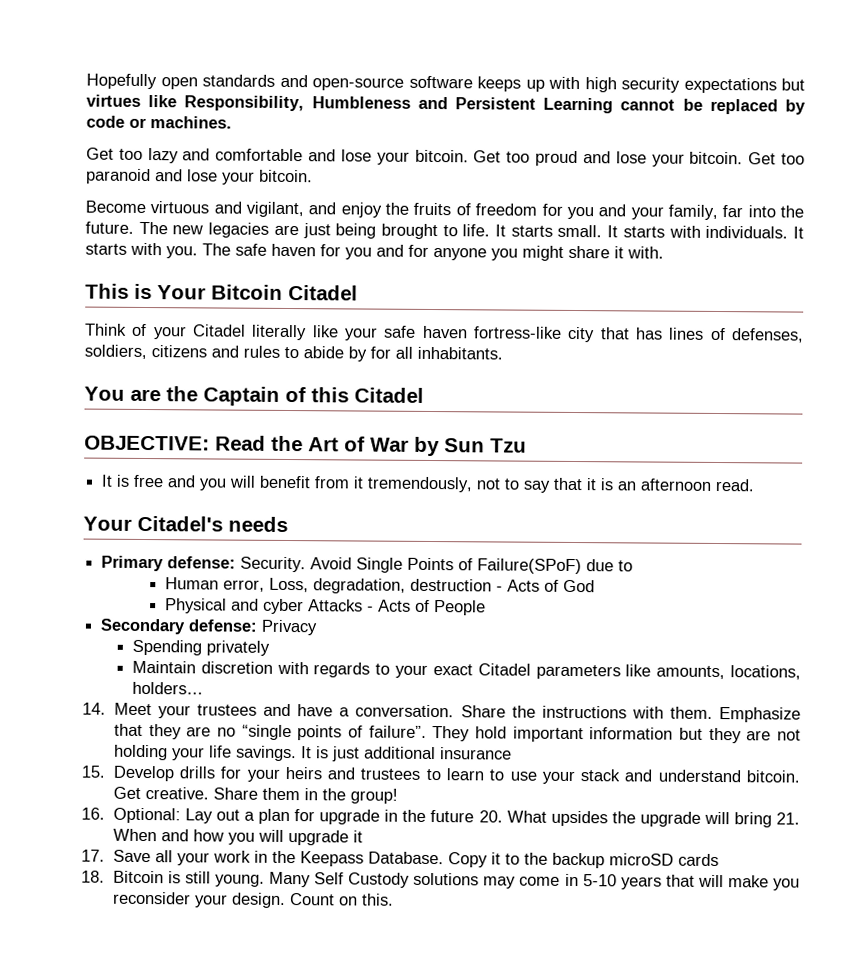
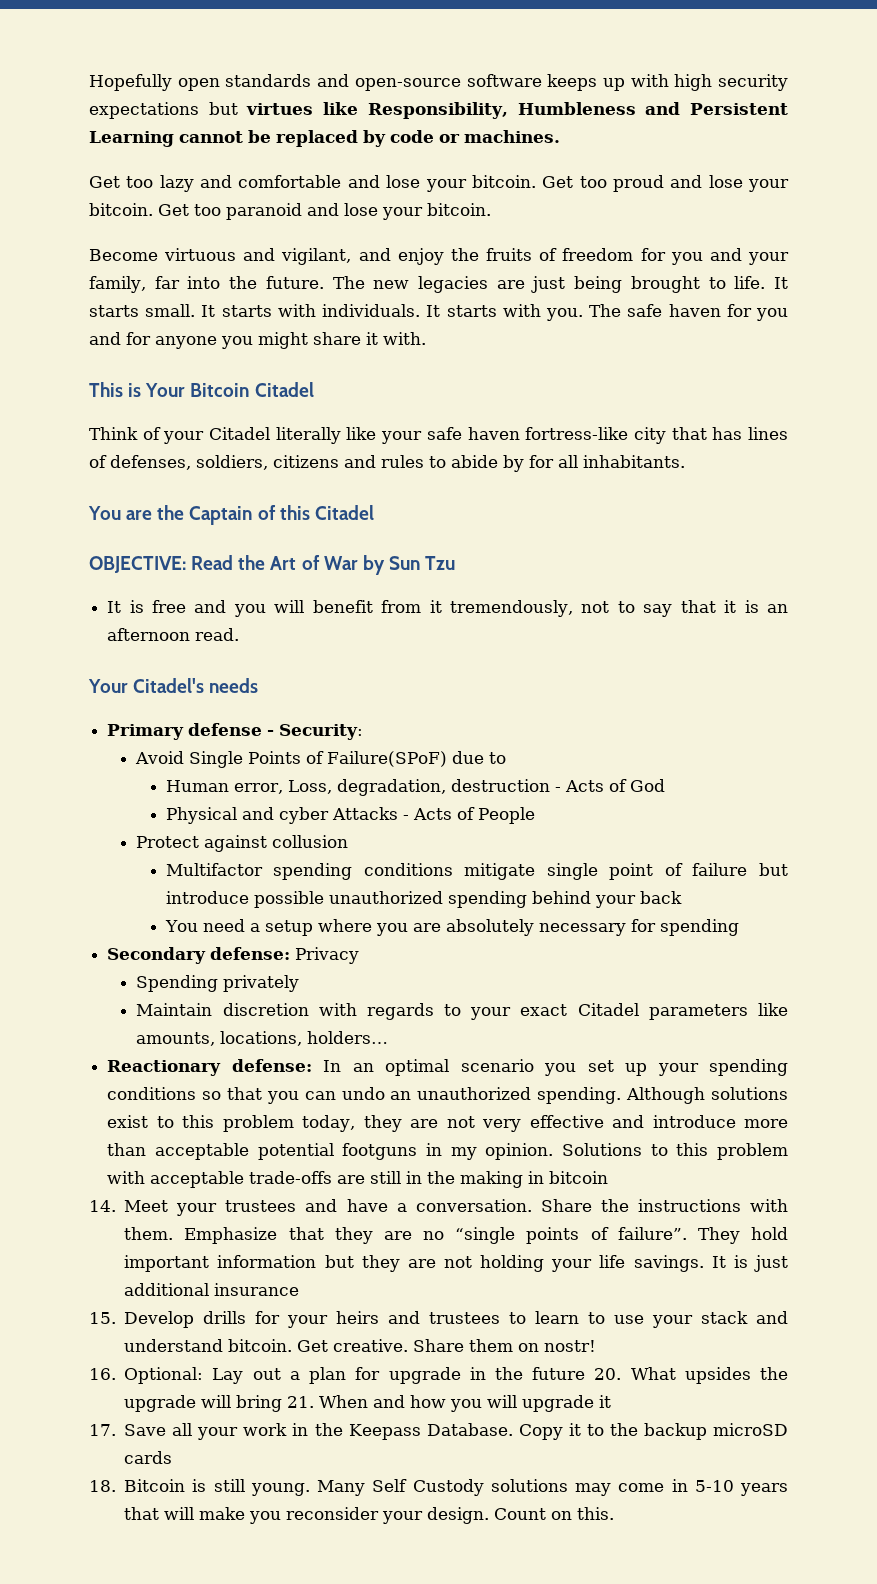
- Primary defense: Security. Avoid Single Points of Failure(SPoF) due to
+ Primary defense - Security:
+ Avoid Single Points of Failure(SPoF) due to
+ Protect against collusion
+ Multifactor spending conditions mitigate single point of failure but introduce possible unauthorized spending behind your back
+ You need a setup where you are absolutely necessary for spending
+ Reactionary defense: In an optimal scenario you set up your spending conditions so that you can undo an unauthorized spending. Although solutions exist to this problem today, they are not very effective and introduce more than acceptable potential footguns in my opinion. Solutions to this problem with acceptable trade-offs are still in the making in bitcoin
- Share them in the group!
+ Share them on nostr!

